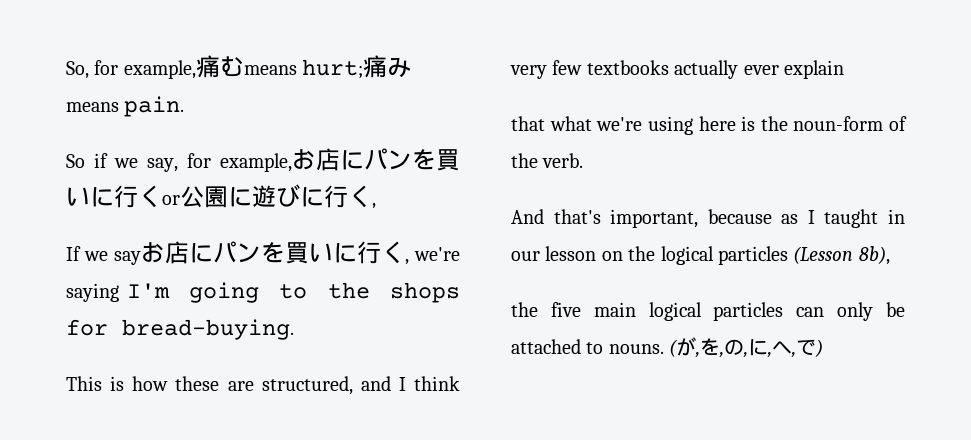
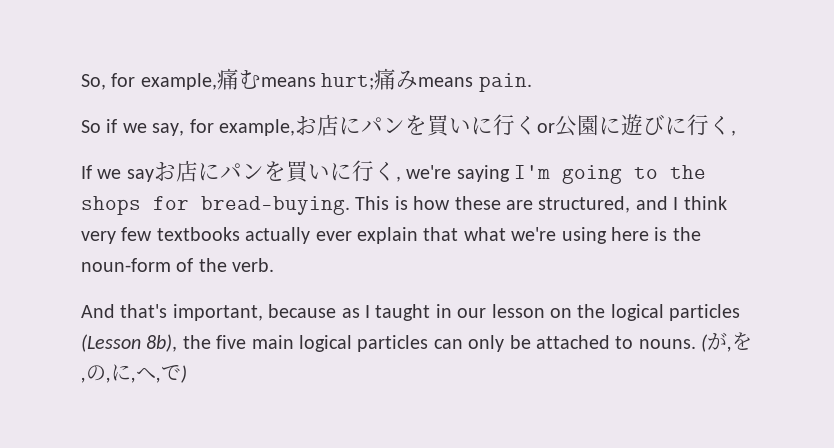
- If we sayお店にパンを買いに行く, we're saying I'm going to the shops for bread-buying.
- This is how these are structured, and I think very few textbooks actually ever explain
- that what we're using here is the noun-form of the verb.
+ If we sayお店にパンを買いに行く, we're saying I'm going to the shops for bread-buying. This is how these are structured, and I think very few textbooks actually ever explain that what we're using here is the noun-form of the verb.
- And that's important, because as I taught in our lesson on the logical particles (Lesson 8b),
- the five main logical particles can only be attached to nouns.
+ And that's important, because as I taught in our lesson on the logical particles (Lesson 8b), the five main logical particles can only be attached to nouns.

